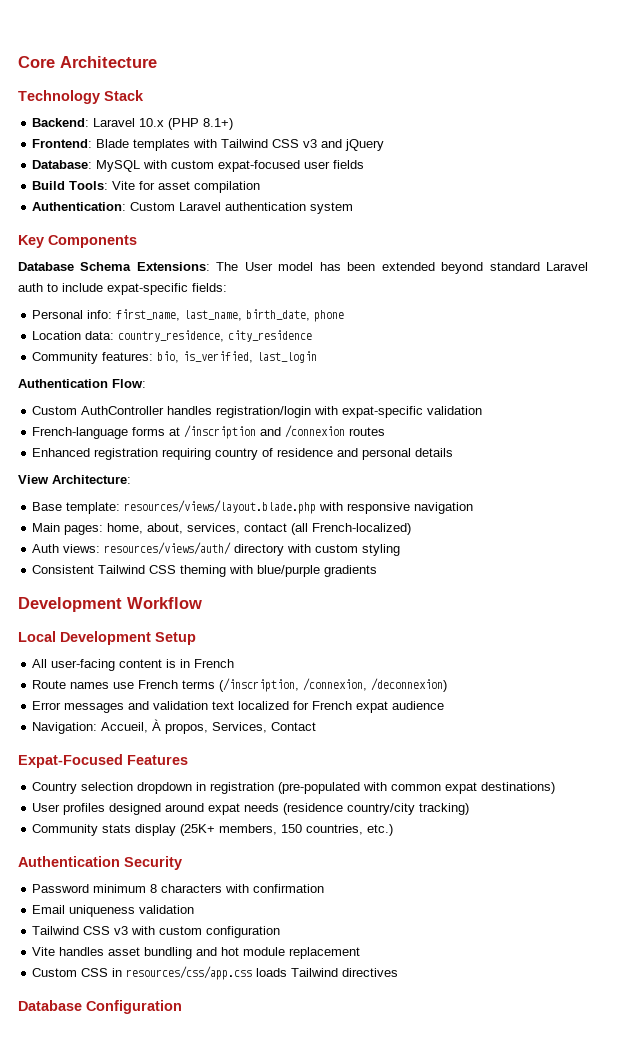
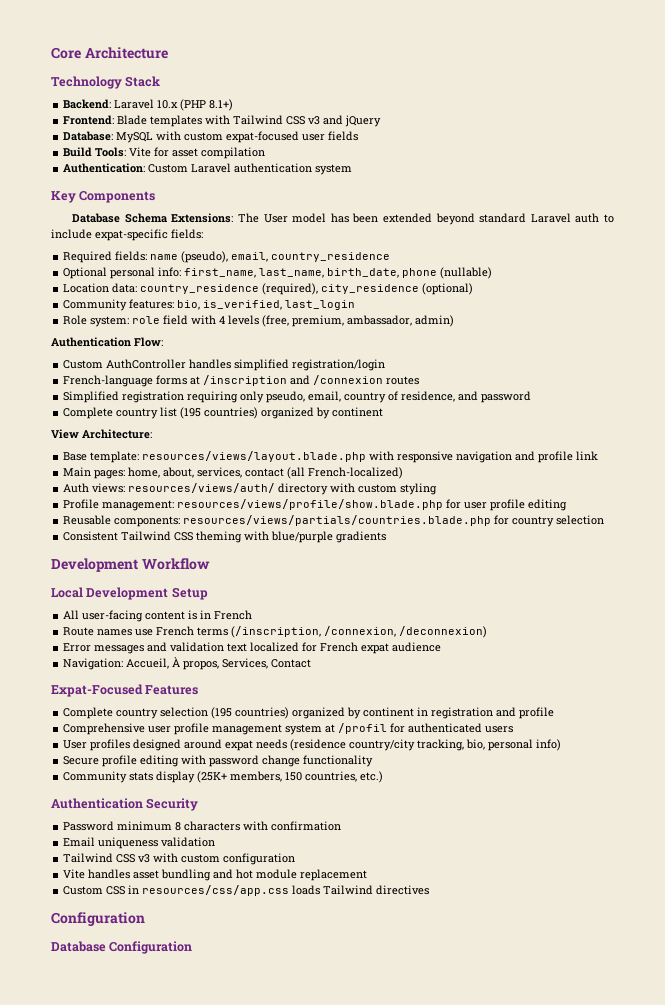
- Personal info: first_name, last_name, birth_date, phone
+ Required fields: name (pseudo), email, country_residence
+ Optional personal info: first_name, last_name, birth_date, phone (nullable)
- Location data: country_residence, city_residence
+ Location data: country_residence (required), city_residence (optional)
+ Role system: role field with 4 levels (free, premium, ambassador, admin)
- Custom AuthController handles registration/login with expat-specific validation
+ Custom AuthController handles simplified registration/login
- Enhanced registration requiring country of residence and personal details
+ Simplified registration requiring only pseudo, email, country of residence, and password
+ Complete country list (195 countries) organized by continent
- Base template: resources/views/layout.blade.php with responsive navigation
+ Base template: resources/views/layout.blade.php with responsive navigation and profile link
+ Profile management: resources/views/profile/show.blade.php for user profile editing
+ Reusable components: resources/views/partials/countries.blade.php for country selection
- Country selection dropdown in registration (pre-populated with common expat destinations)
+ Complete country selection (195 countries) organized by continent in registration and profile
+ Comprehensive user profile management system at /profil for authenticated users
- User profiles designed around expat needs (residence country/city tracking)
+ User profiles designed around expat needs (residence country/city tracking, bio, personal info)
+ Secure profile editing with password change functionality
  Custom CSS in resources/css/app.css loads Tailwind directives
+ Configuration

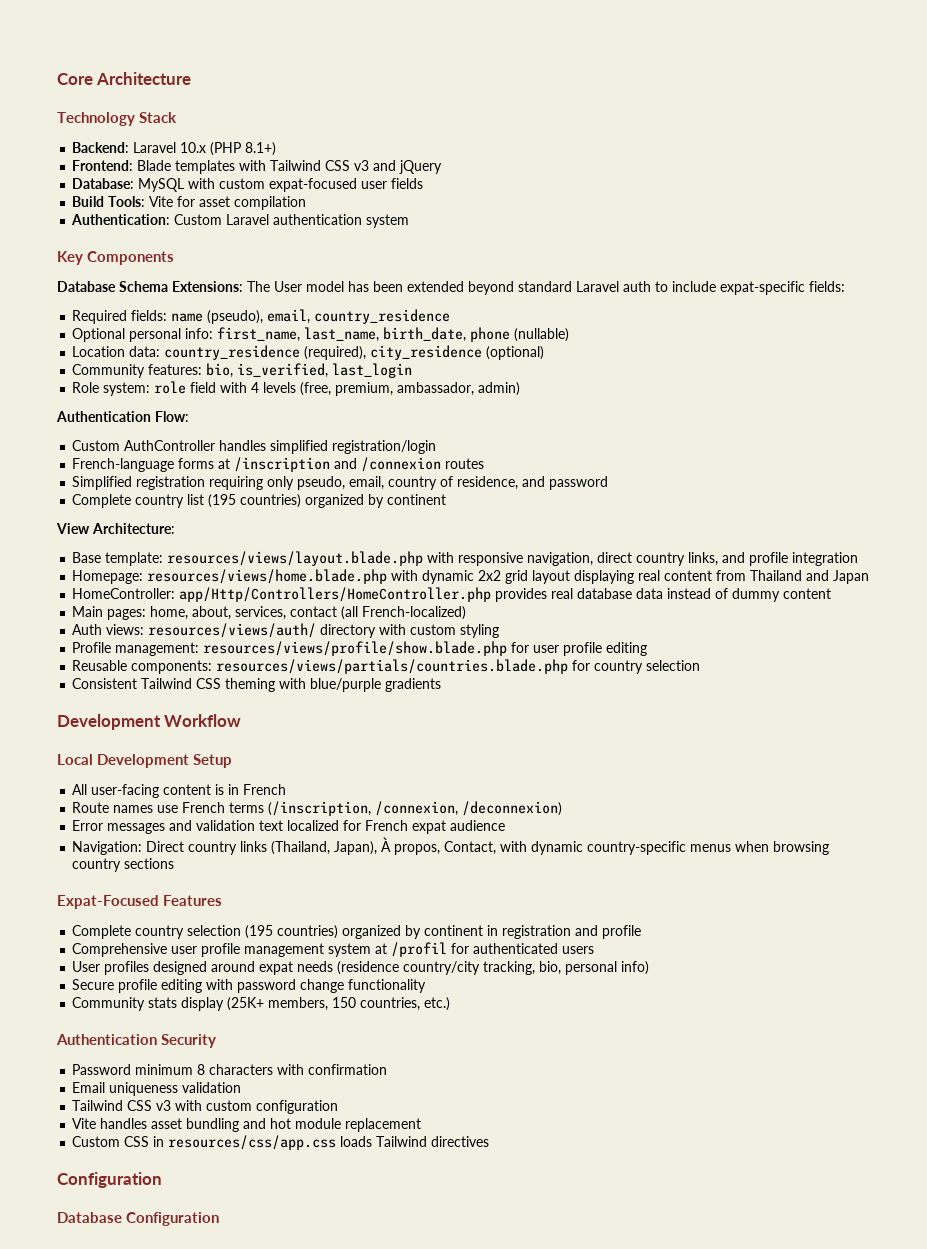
- Base template: resources/views/layout.blade.php with responsive navigation and profile link
+ Base template: resources/views/layout.blade.php with responsive navigation, direct country links, and profile integration
+ Homepage: resources/views/home.blade.php with dynamic 2x2 grid layout displaying real content from Thailand and Japan
+ HomeController: app/Http/Controllers/HomeController.php provides real database data instead of dummy content
- Navigation: Accueil, À propos, Services, Contact
+ Navigation: Direct country links (Thailand, Japan), À propos, Contact, with dynamic country-specific menus when browsing country sections

